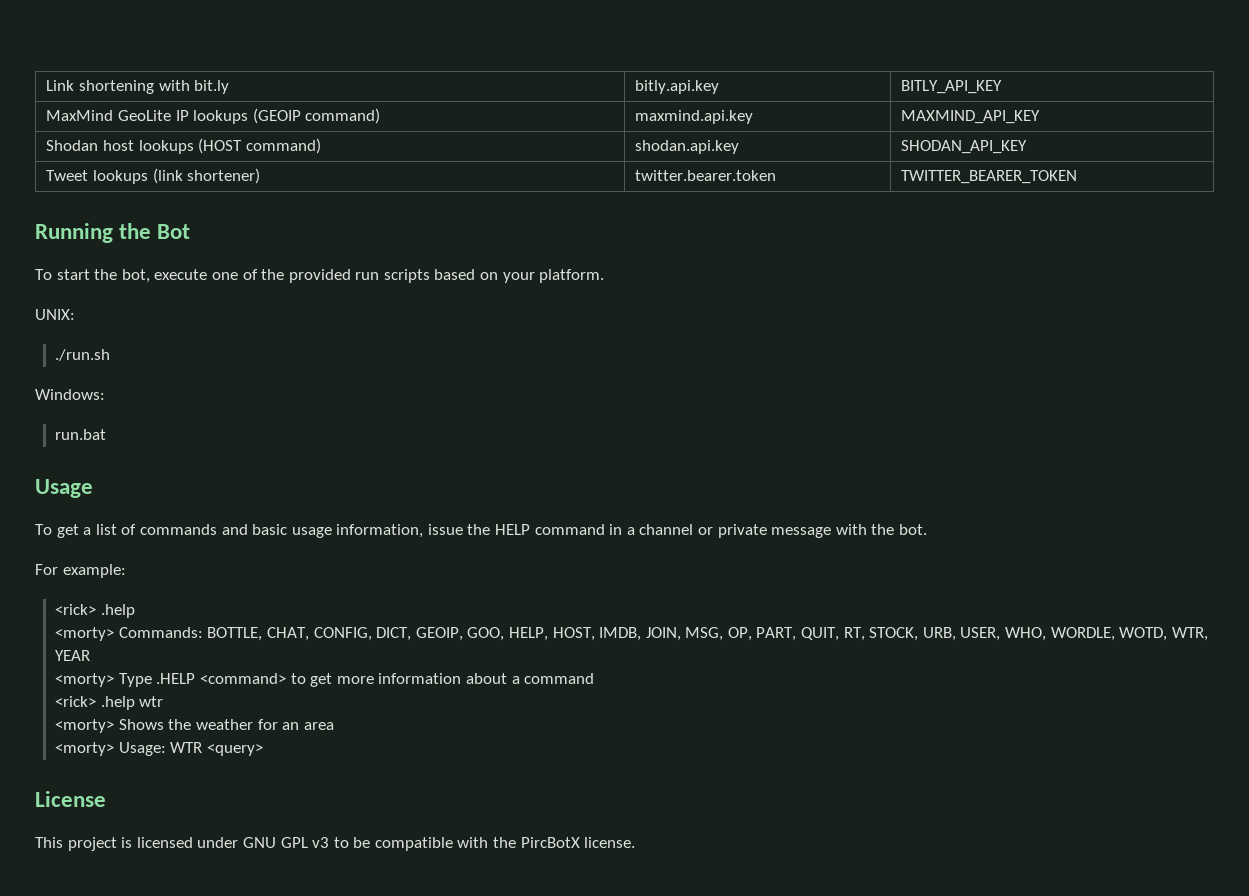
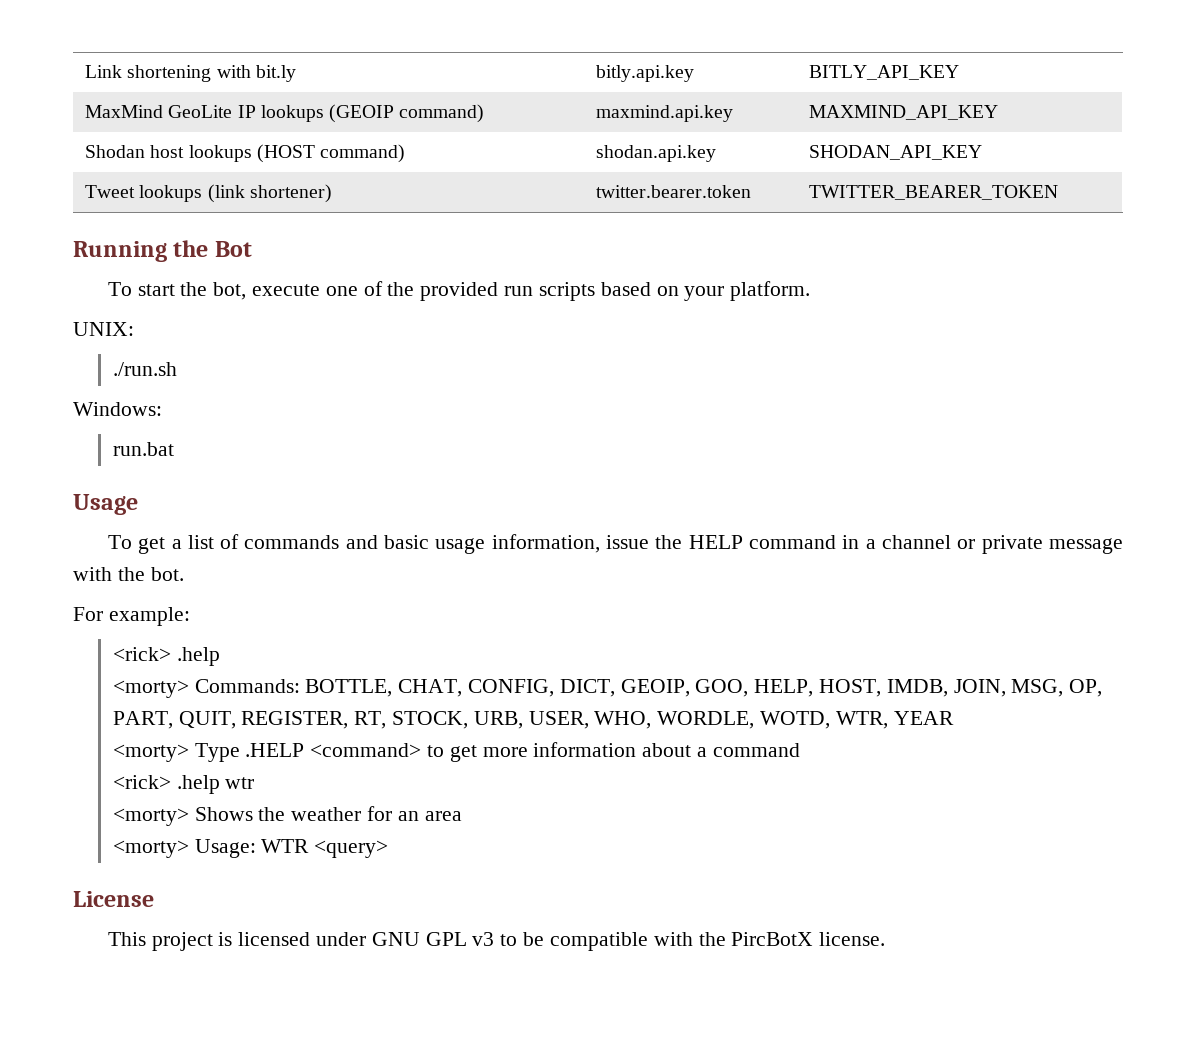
- <morty> Commands: BOTTLE, CHAT, CONFIG, DICT, GEOIP, GOO, HELP, HOST, IMDB, JOIN, MSG, OP, PART, QUIT, RT, STOCK, URB, USER, WHO, WORDLE, WOTD, WTR, YEAR
+ <morty> Commands: BOTTLE, CHAT, CONFIG, DICT, GEOIP, GOO, HELP, HOST, IMDB, JOIN, MSG, OP, PART, QUIT, REGISTER, RT, STOCK, URB, USER, WHO, WORDLE, WOTD, WTR, YEAR

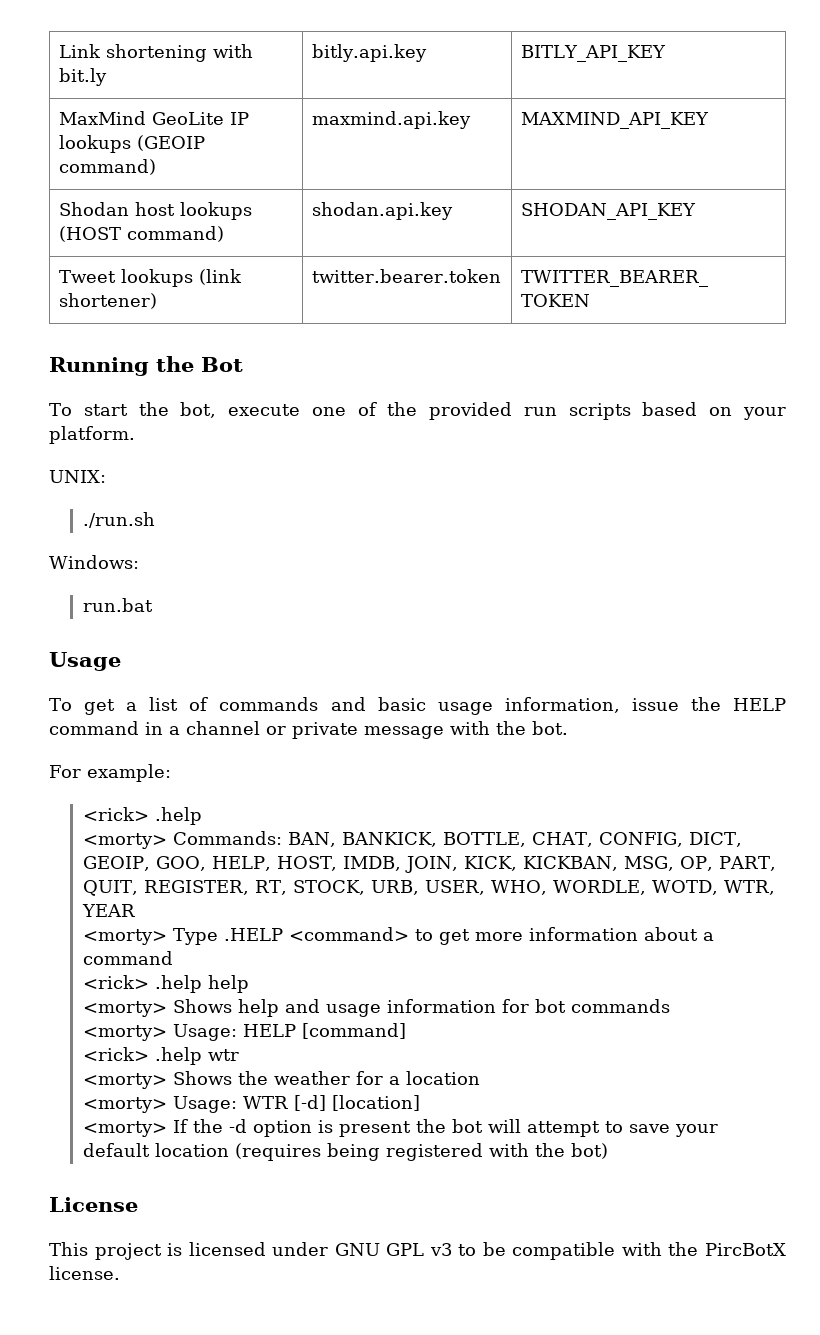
- <morty> Commands: BOTTLE, CHAT, CONFIG, DICT, GEOIP, GOO, HELP, HOST, IMDB, JOIN, MSG, OP, PART, QUIT, REGISTER, RT, STOCK, URB, USER, WHO, WORDLE, WOTD, WTR, YEAR
+ <morty> Commands: BAN, BANKICK, BOTTLE, CHAT, CONFIG, DICT, GEOIP, GOO, HELP, HOST, IMDB, JOIN, KICK, KICKBAN, MSG, OP, PART, QUIT, REGISTER, RT, STOCK, URB, USER, WHO, WORDLE, WOTD, WTR, YEAR
+ <rick> .help help
+ <morty> Shows help and usage information for bot commands
+ <morty> Usage: HELP [command]
- <morty> Shows the weather for an area
+ <morty> Shows the weather for a location
- <morty> Usage: WTR <query>
+ <morty> Usage: WTR [-d] [location]
+ <morty> If the -d option is present the bot will attempt to save your default location (requires being registered with the bot)

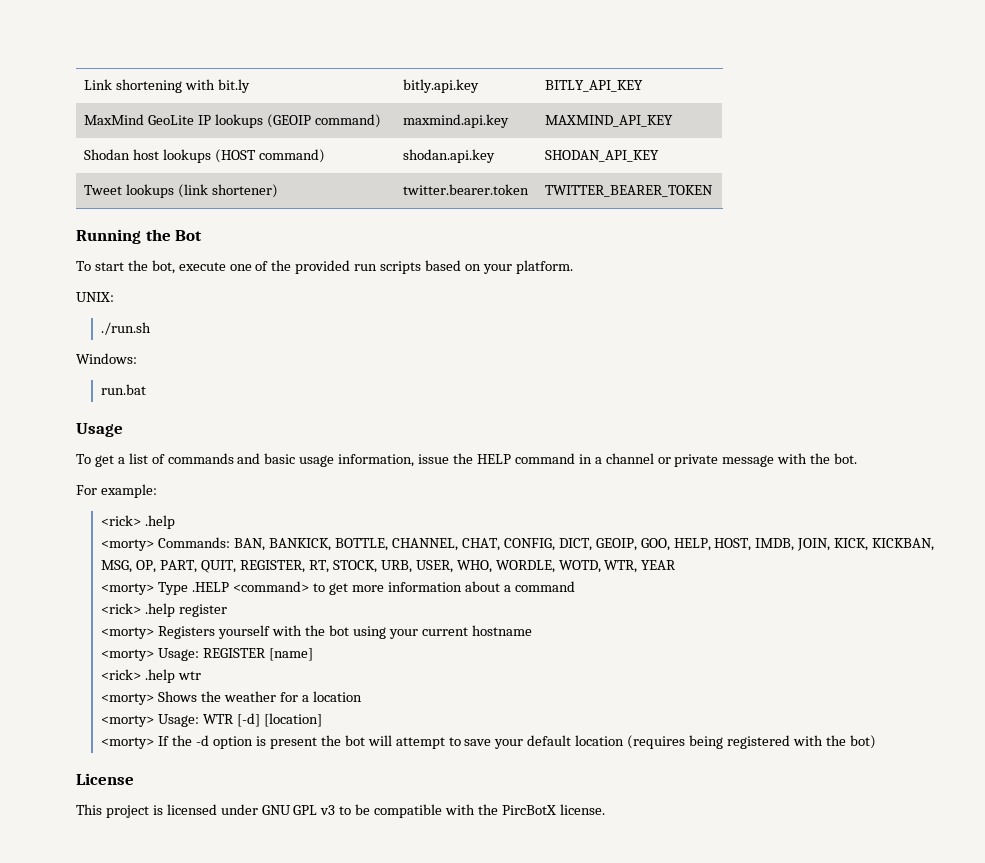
- <morty> Commands: BAN, BANKICK, BOTTLE, CHAT, CONFIG, DICT, GEOIP, GOO, HELP, HOST, IMDB, JOIN, KICK, KICKBAN, MSG, OP, PART, QUIT, REGISTER, RT, STOCK, URB, USER, WHO, WORDLE, WOTD, WTR, YEAR
+ <morty> Commands: BAN, BANKICK, BOTTLE, CHANNEL, CHAT, CONFIG, DICT, GEOIP, GOO, HELP, HOST, IMDB, JOIN, KICK, KICKBAN, MSG, OP, PART, QUIT, REGISTER, RT, STOCK, URB, USER, WHO, WORDLE, WOTD, WTR, YEAR
- <rick> .help help
- <morty> Shows help and usage information for bot commands
- <morty> Usage: HELP [command]
+ <rick> .help register
+ <morty> Registers yourself with the bot using your current hostname
+ <morty> Usage: REGISTER [name]

